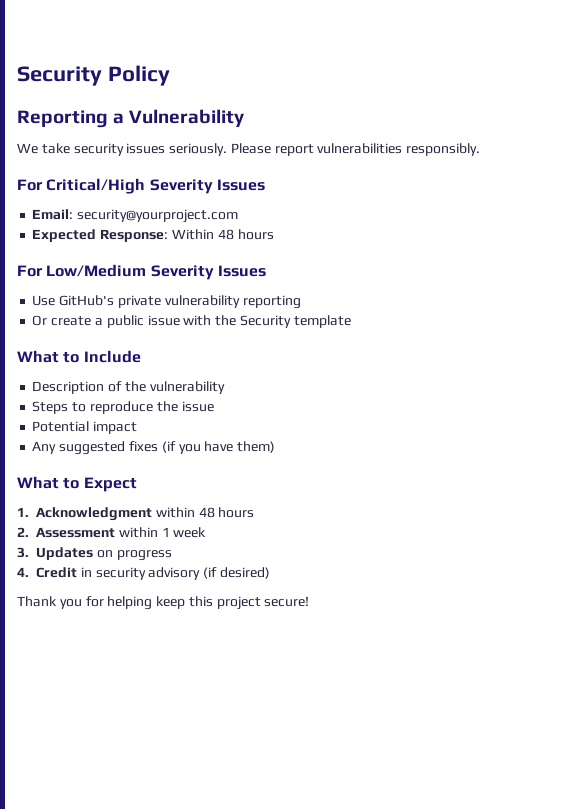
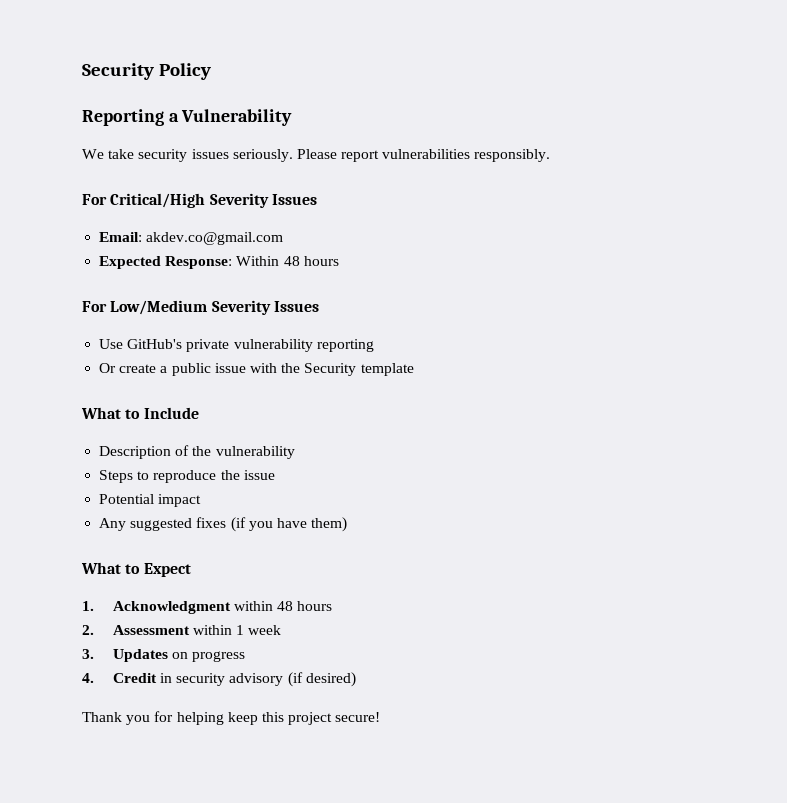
- Email: security@yourproject.com
+ Email: akdev.co@gmail.com

